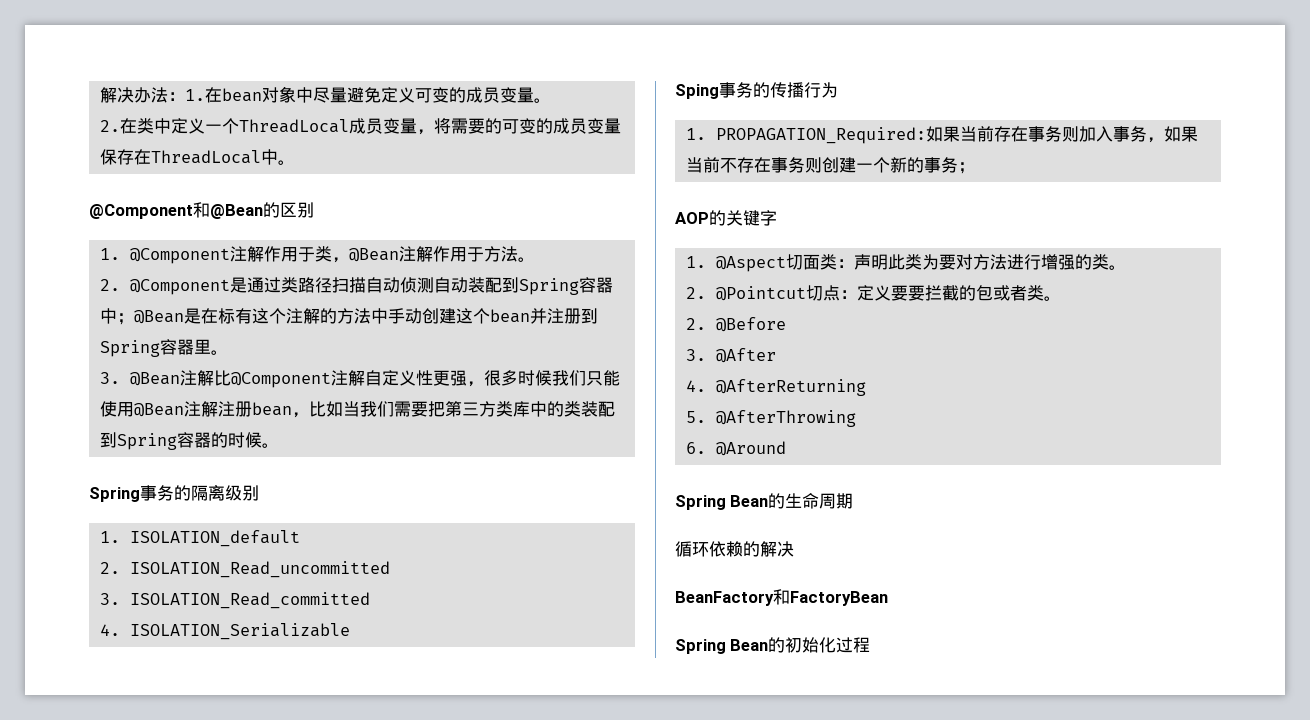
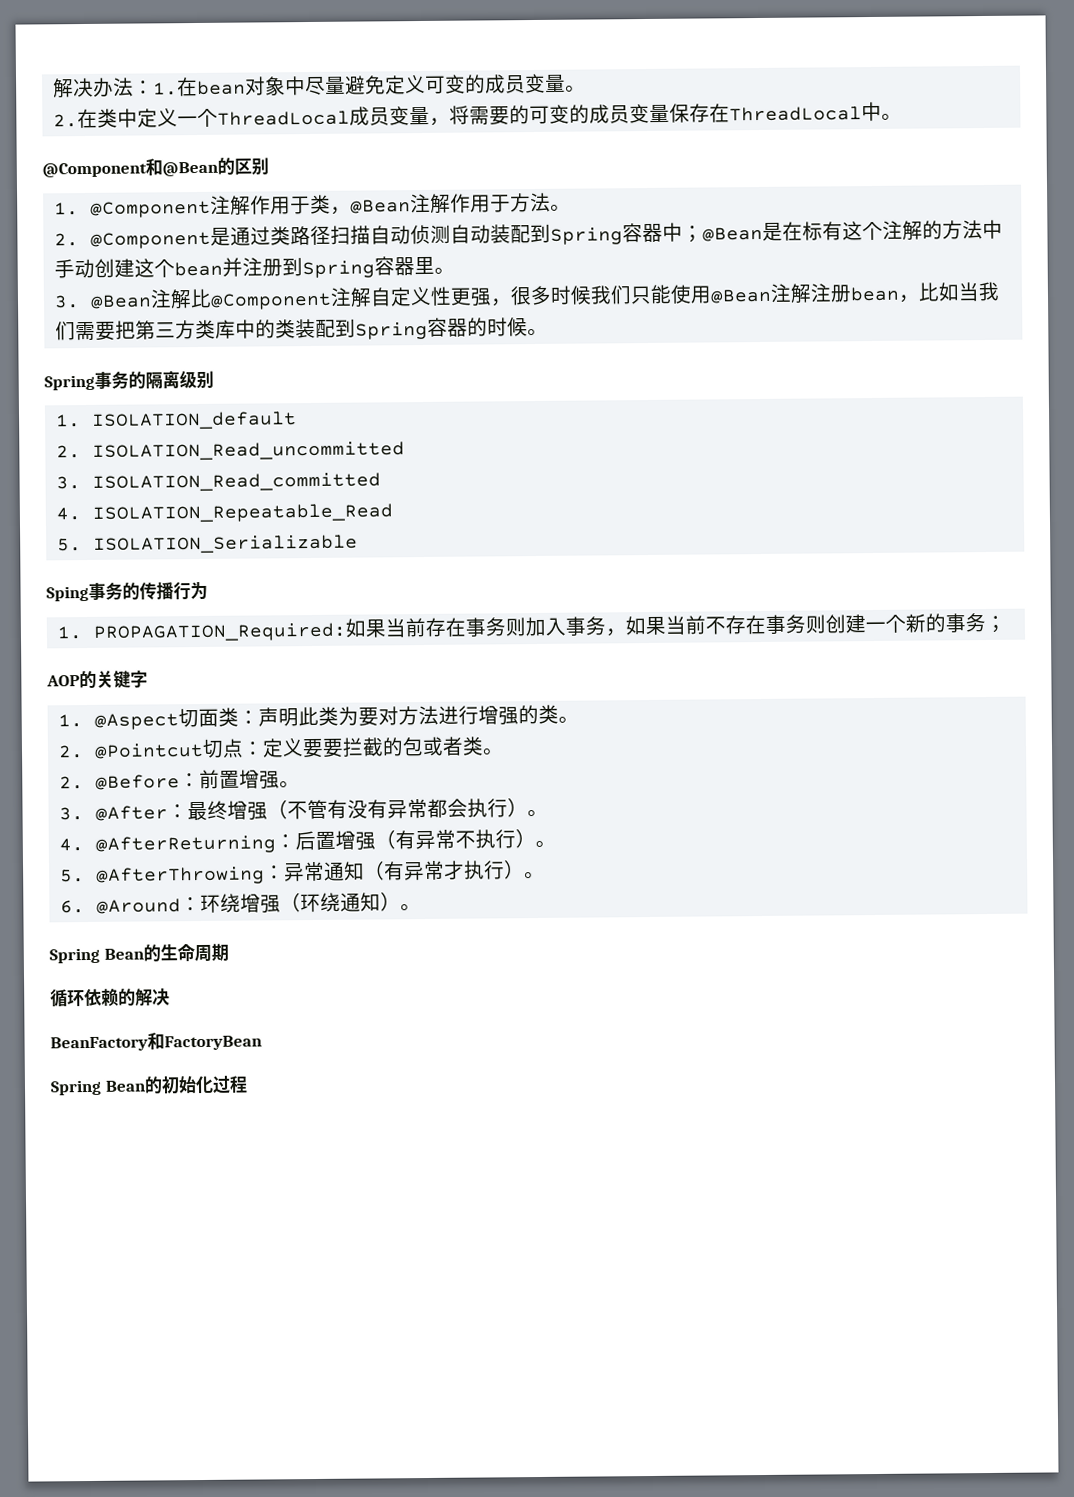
- 4. ISOLATION_Serializable
+ 4. ISOLATION_Repeatable_Read
+ 5. ISOLATION_Serializable
- 2. @Before
+ 2. @Before：前置增强。
- 3. @After
- 4. @AfterReturning
- 5. @AfterThrowing
- 6. @Around
+ 3. @After：最终增强（不管有没有异常都会执行）。
+ 4. @AfterReturning：后置增强（有异常不执行）。
+ 5. @AfterThrowing：异常通知（有异常才执行）。
+ 6. @Around：环绕增强（环绕通知）。

